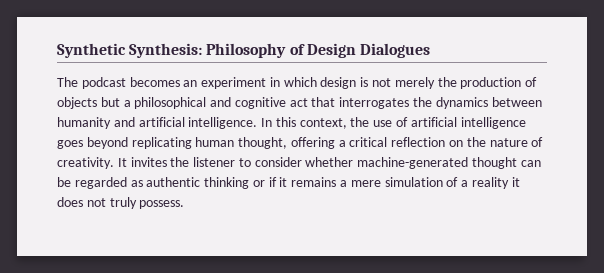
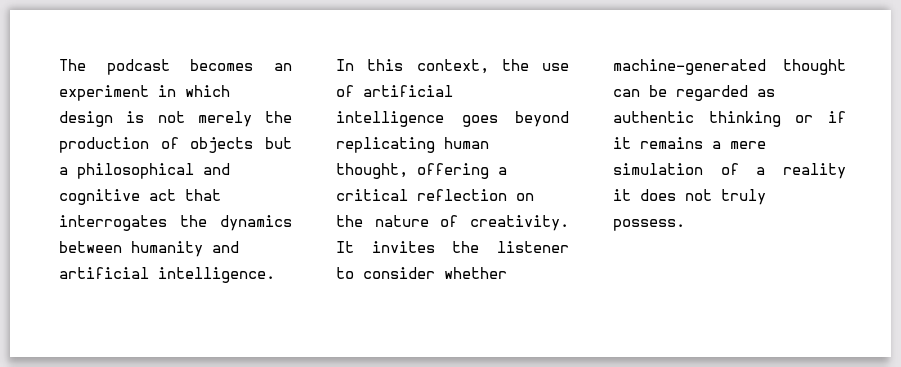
- Synthetic Synthesis: Philosophy of Design Dialogues

